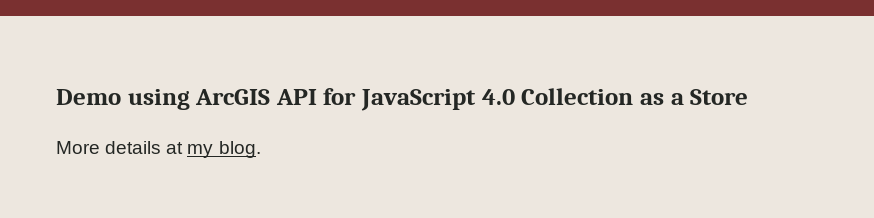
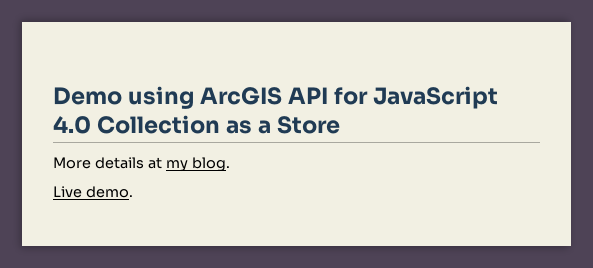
+ Live demo.

